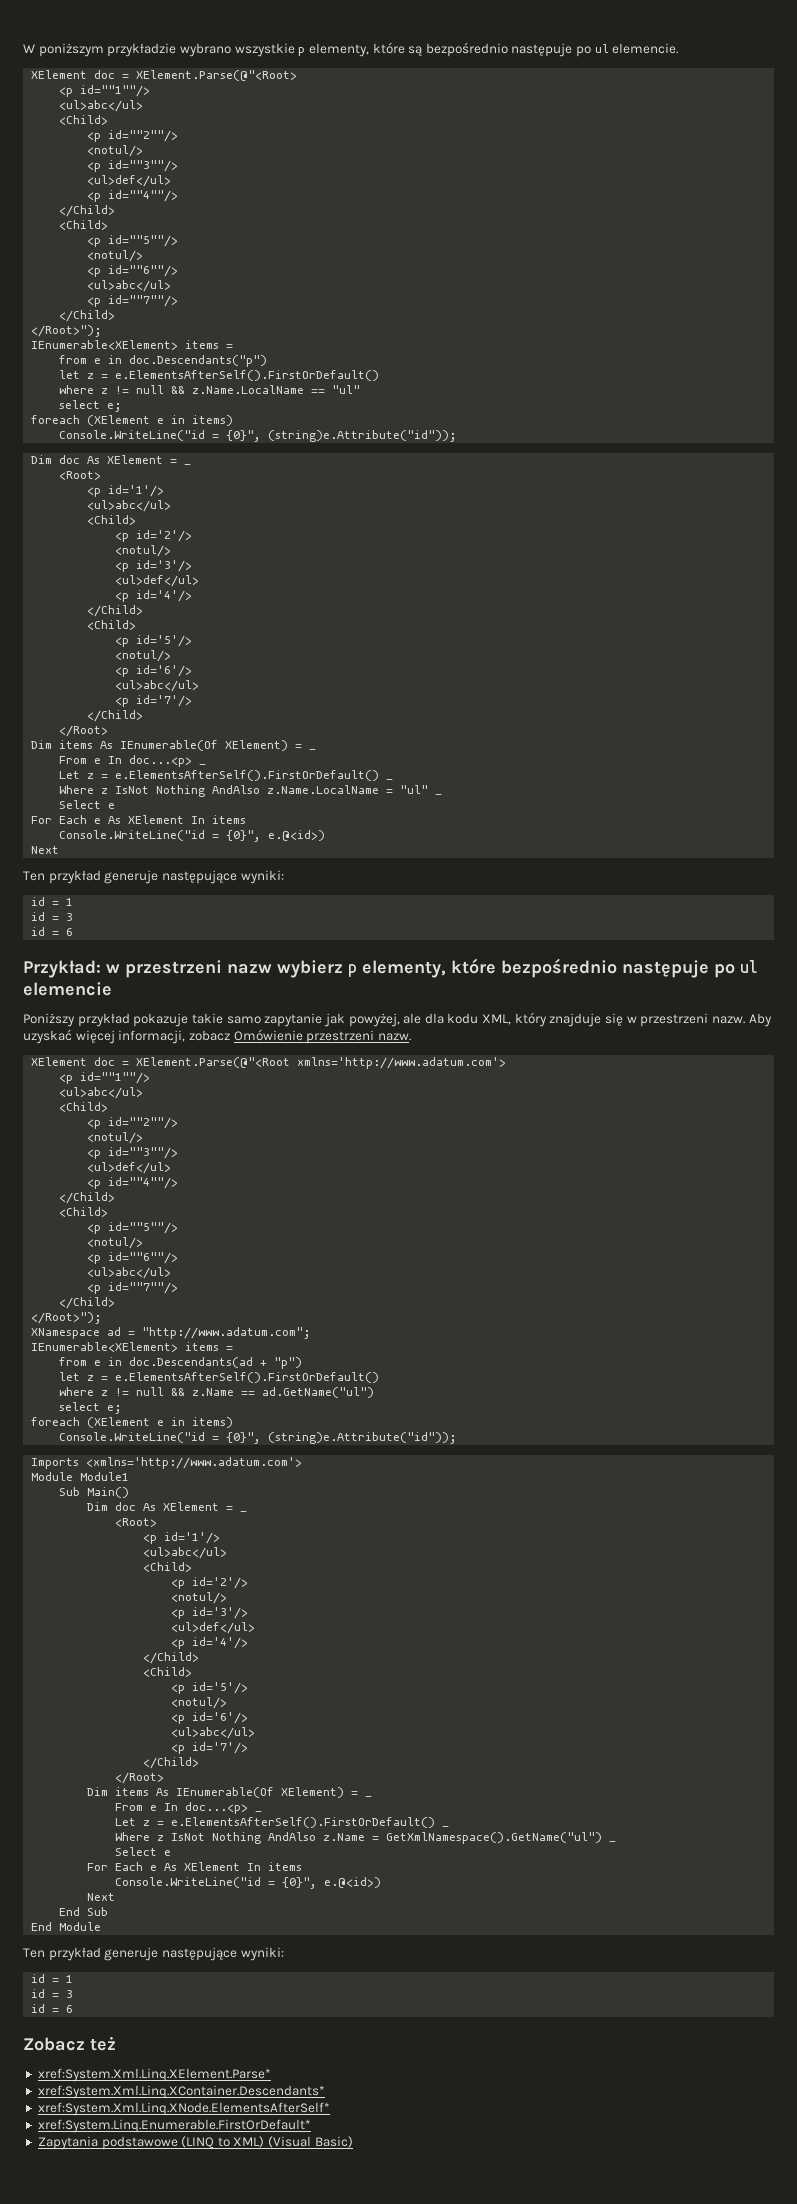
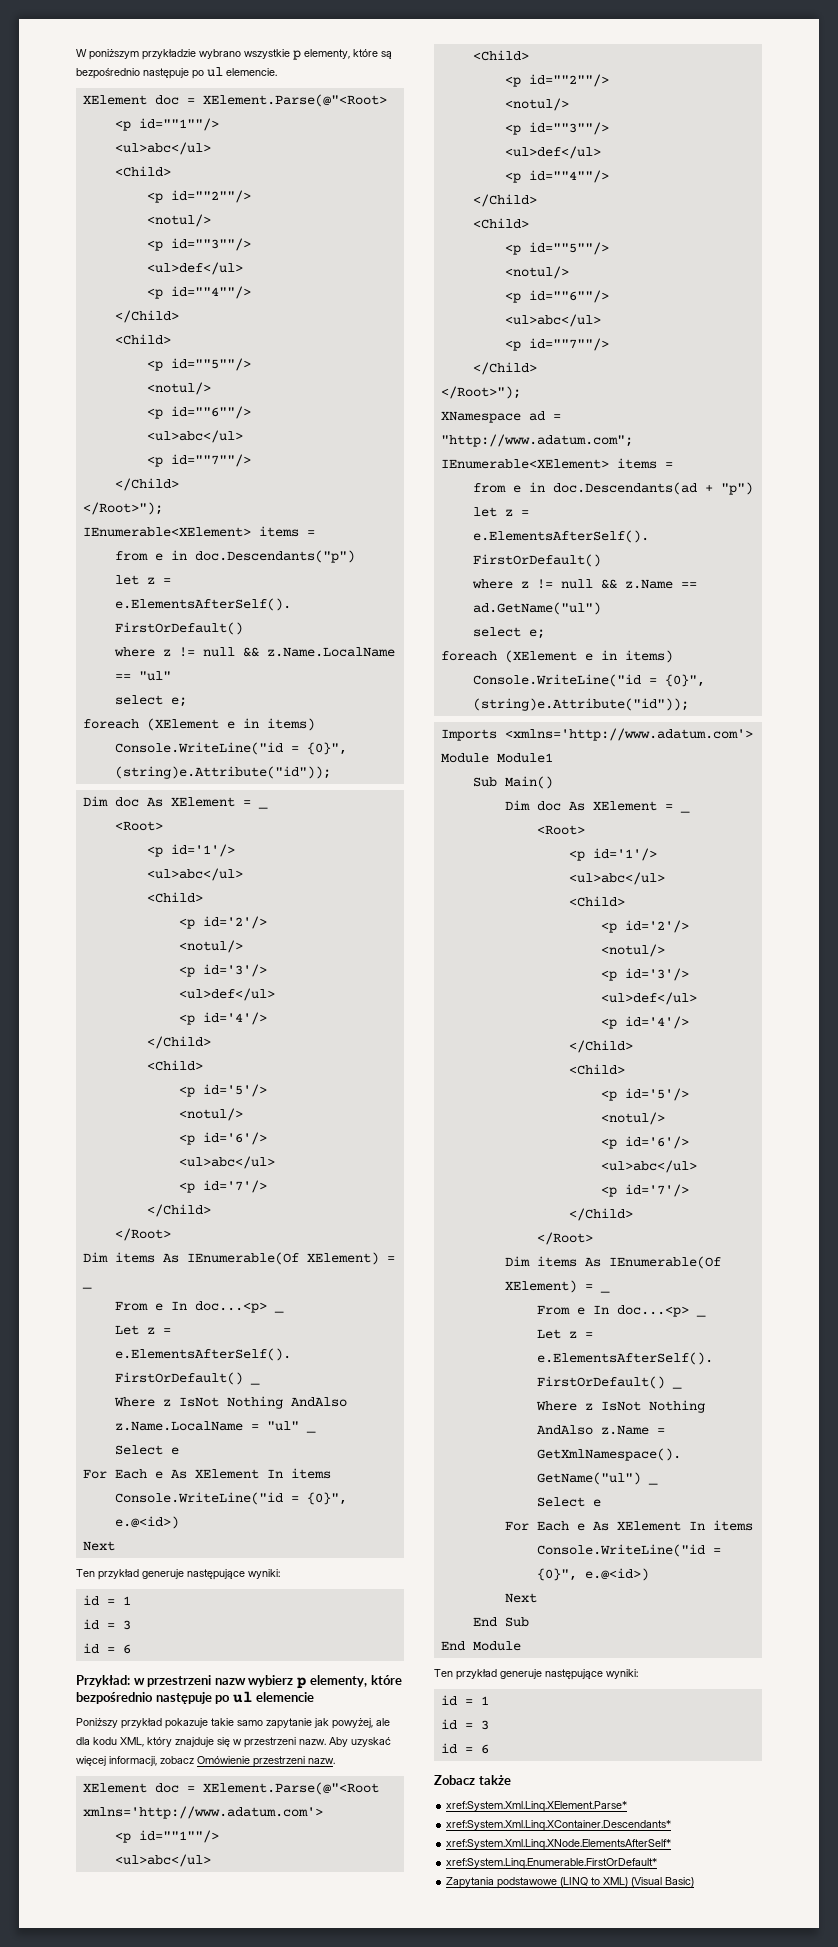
- Zobacz też
+ Zobacz także

